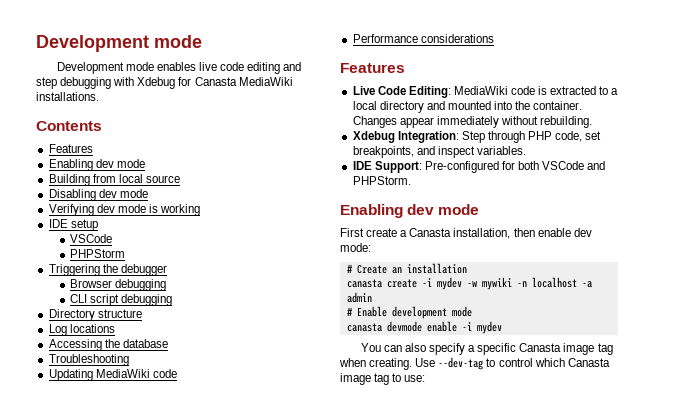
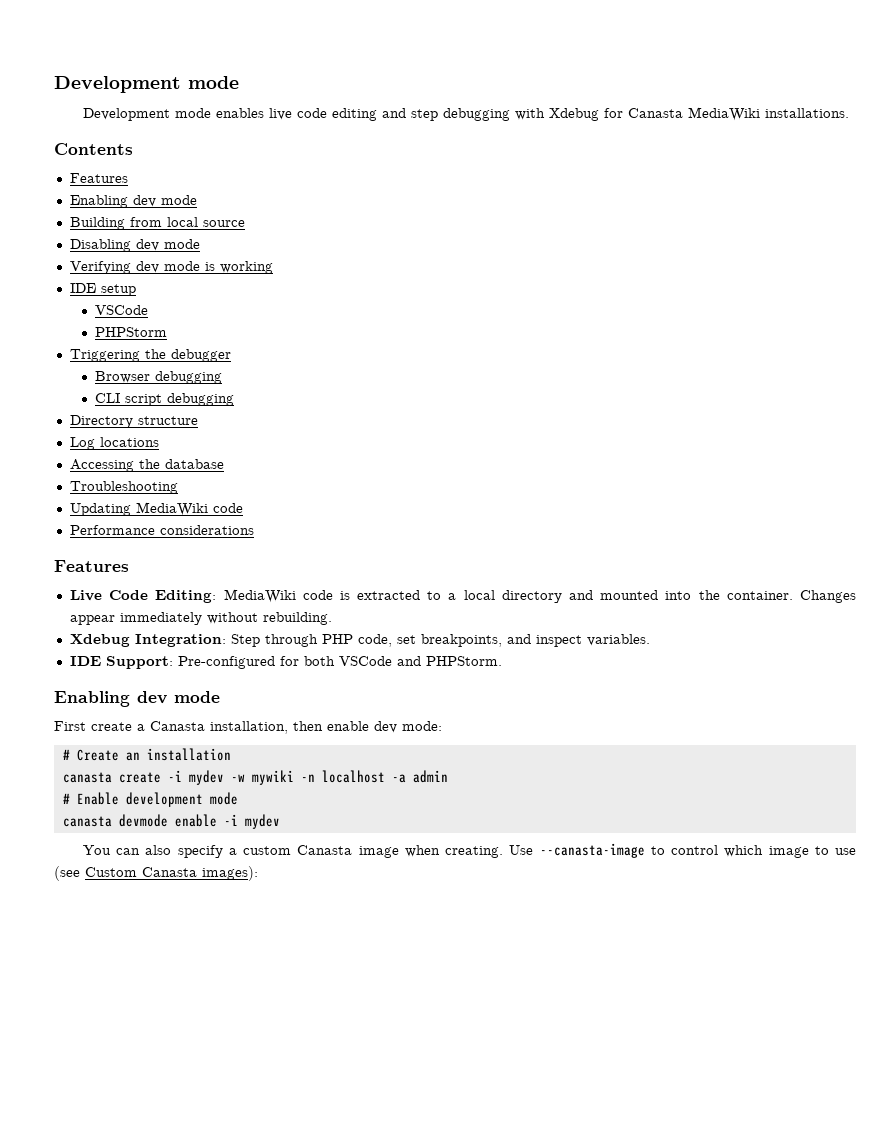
- You can also specify a specific Canasta image tag when creating.
+ You can also specify a custom Canasta image when creating.
- Use --dev-tag to control which Canasta image tag to use:
+ Use --canasta-image to control which image to use (see Custom Canasta images):

